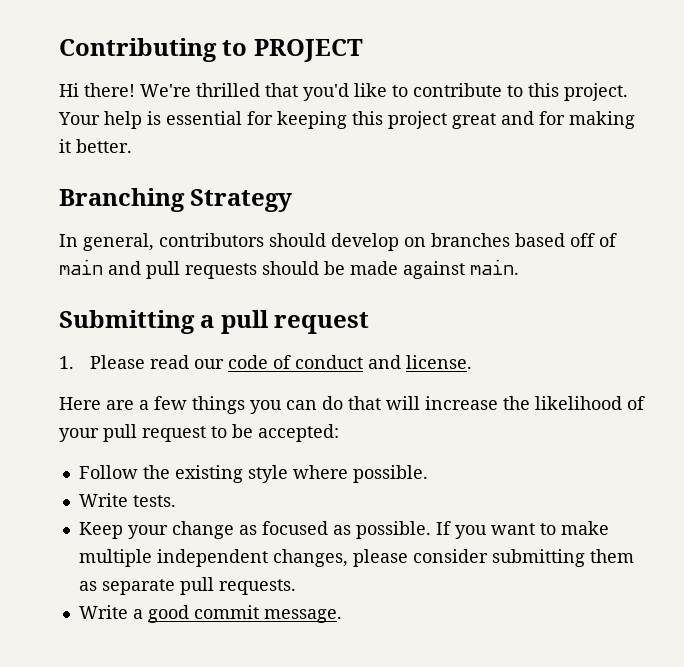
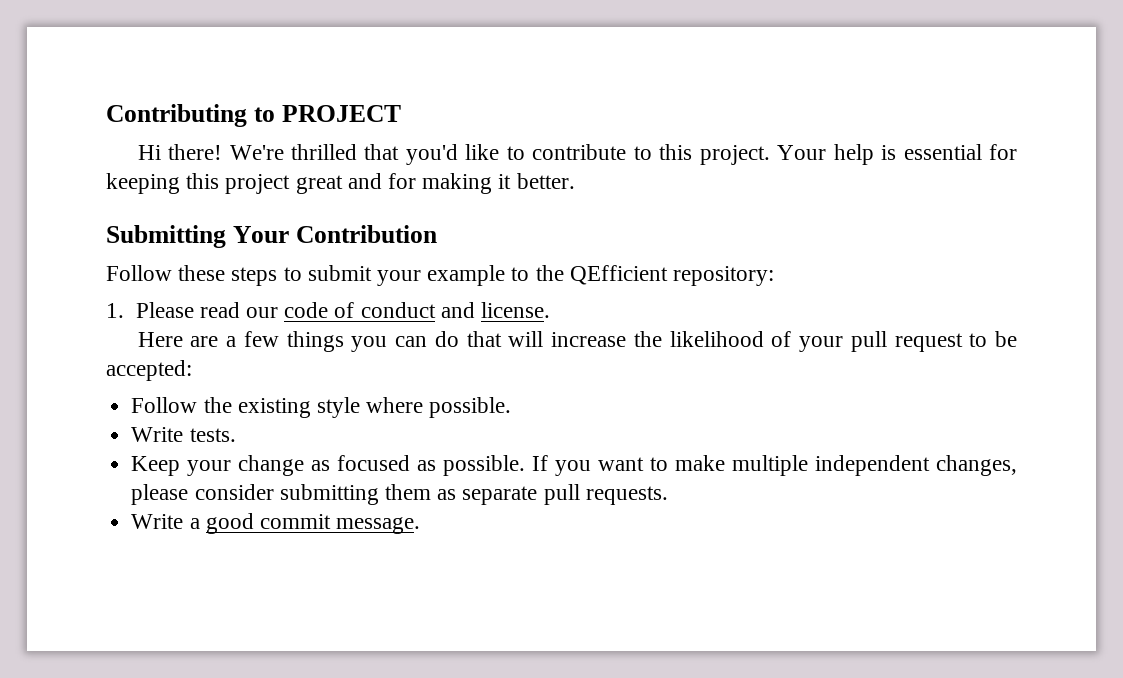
- Branching Strategy
- In general, contributors should develop on branches based off of main and pull requests should be made against main.
- Submitting a pull request
+ Submitting Your Contribution
+ Follow these steps to submit your example to the QEfficient repository:

